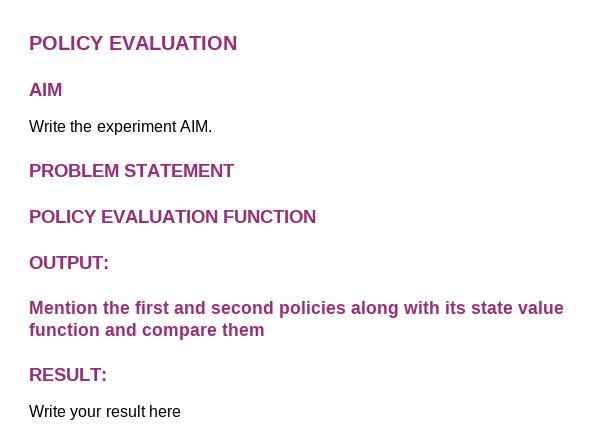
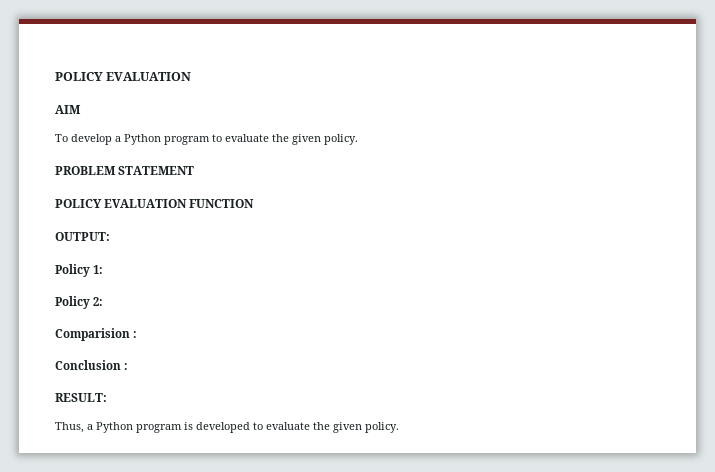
- Write the experiment AIM.
+ To develop a Python program to evaluate the given policy.
- Mention the first and second policies along with its state value function and compare them
+ Policy 1:
+ Policy 2:
+ Comparision :
+ Conclusion :
  RESULT:
- Write your result here
+ Thus, a Python program is developed to evaluate the given policy.

